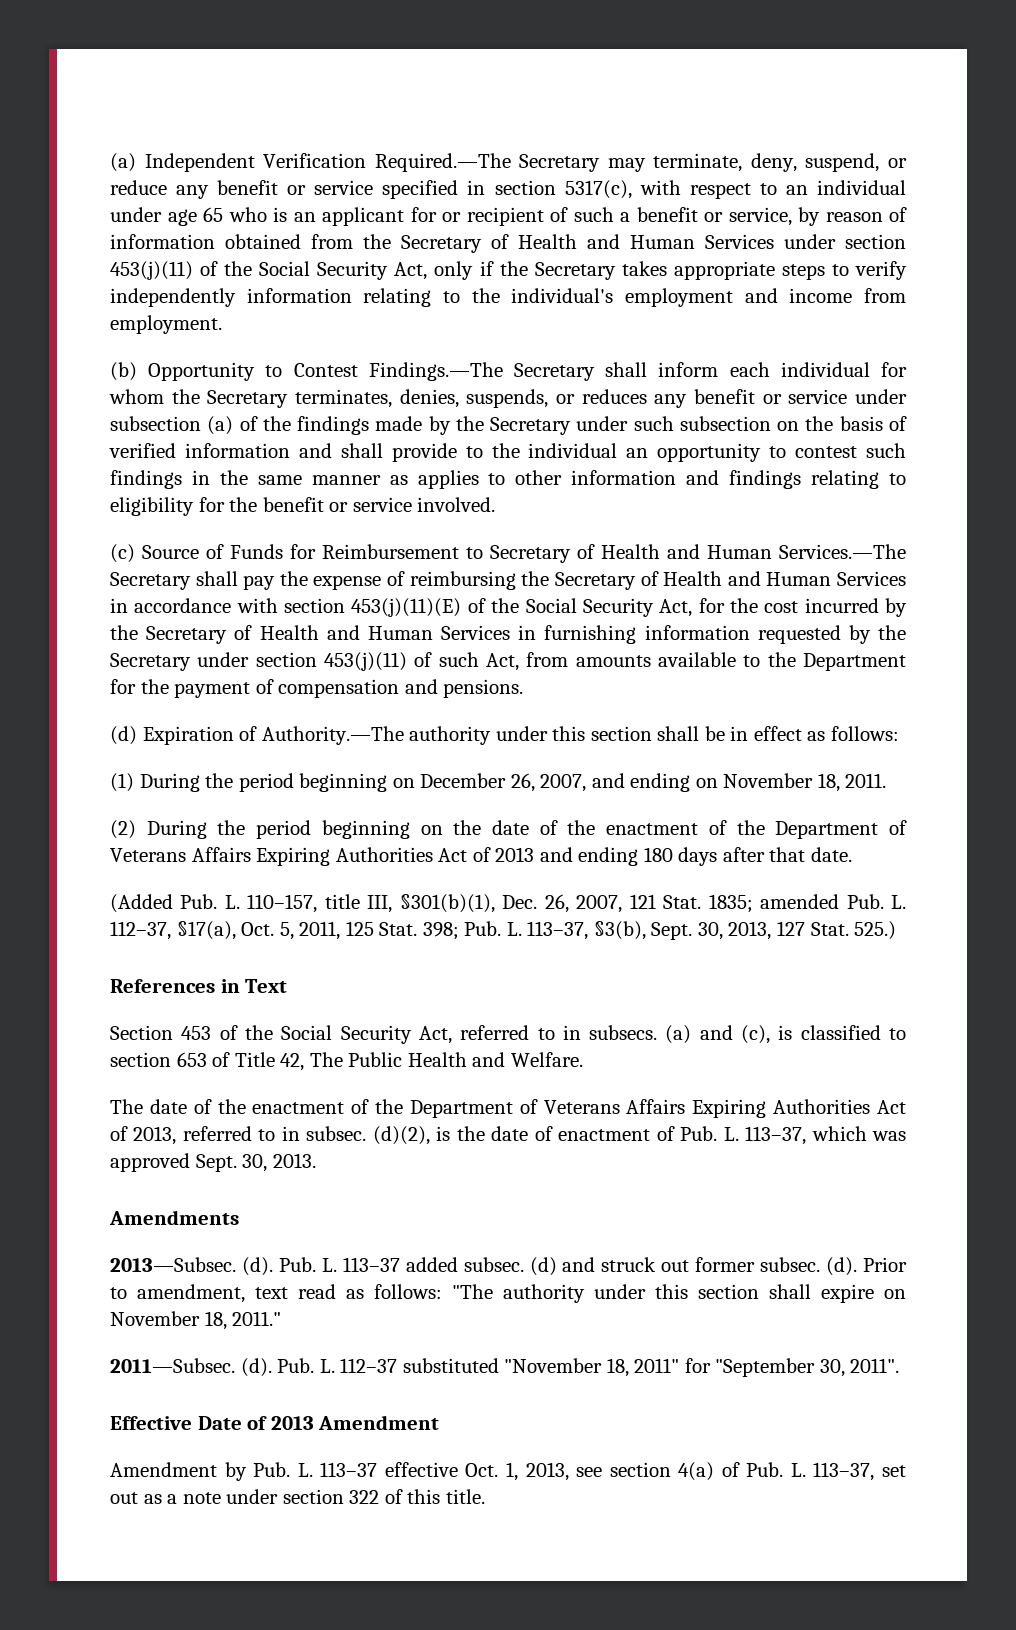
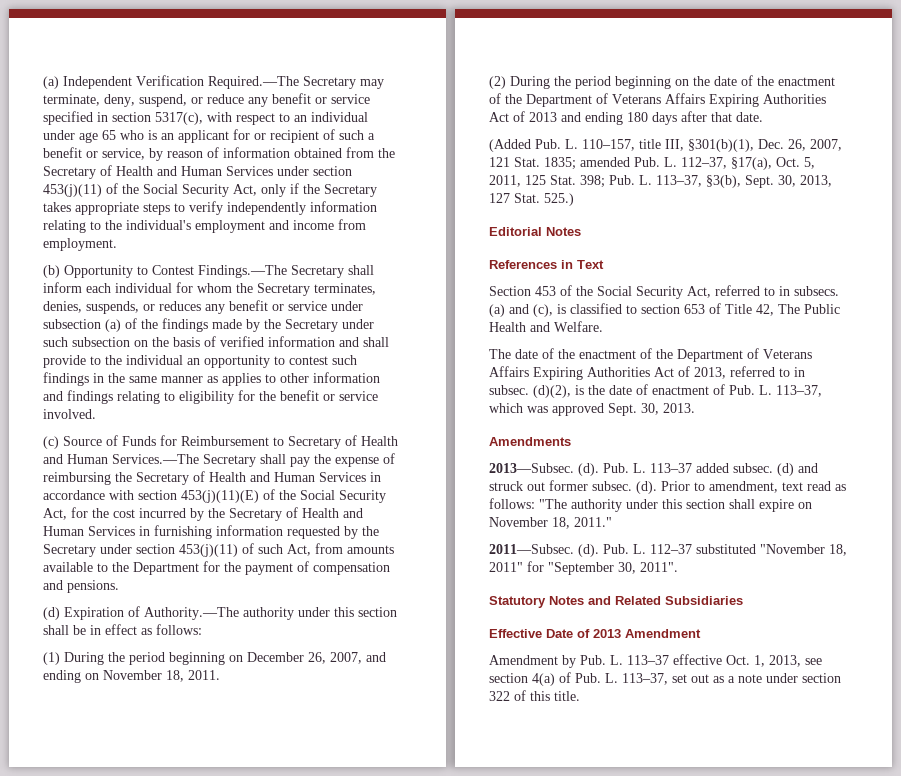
+ Editorial Notes
+ Statutory Notes and Related Subsidiaries

